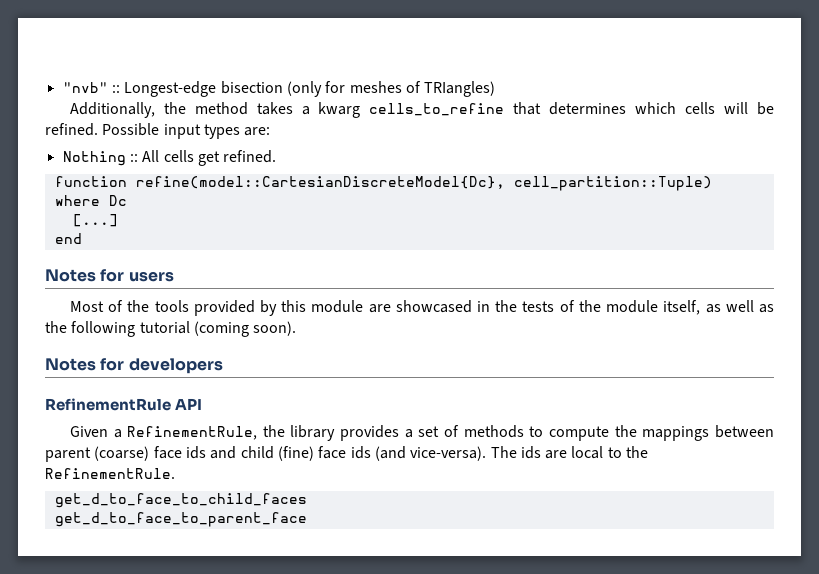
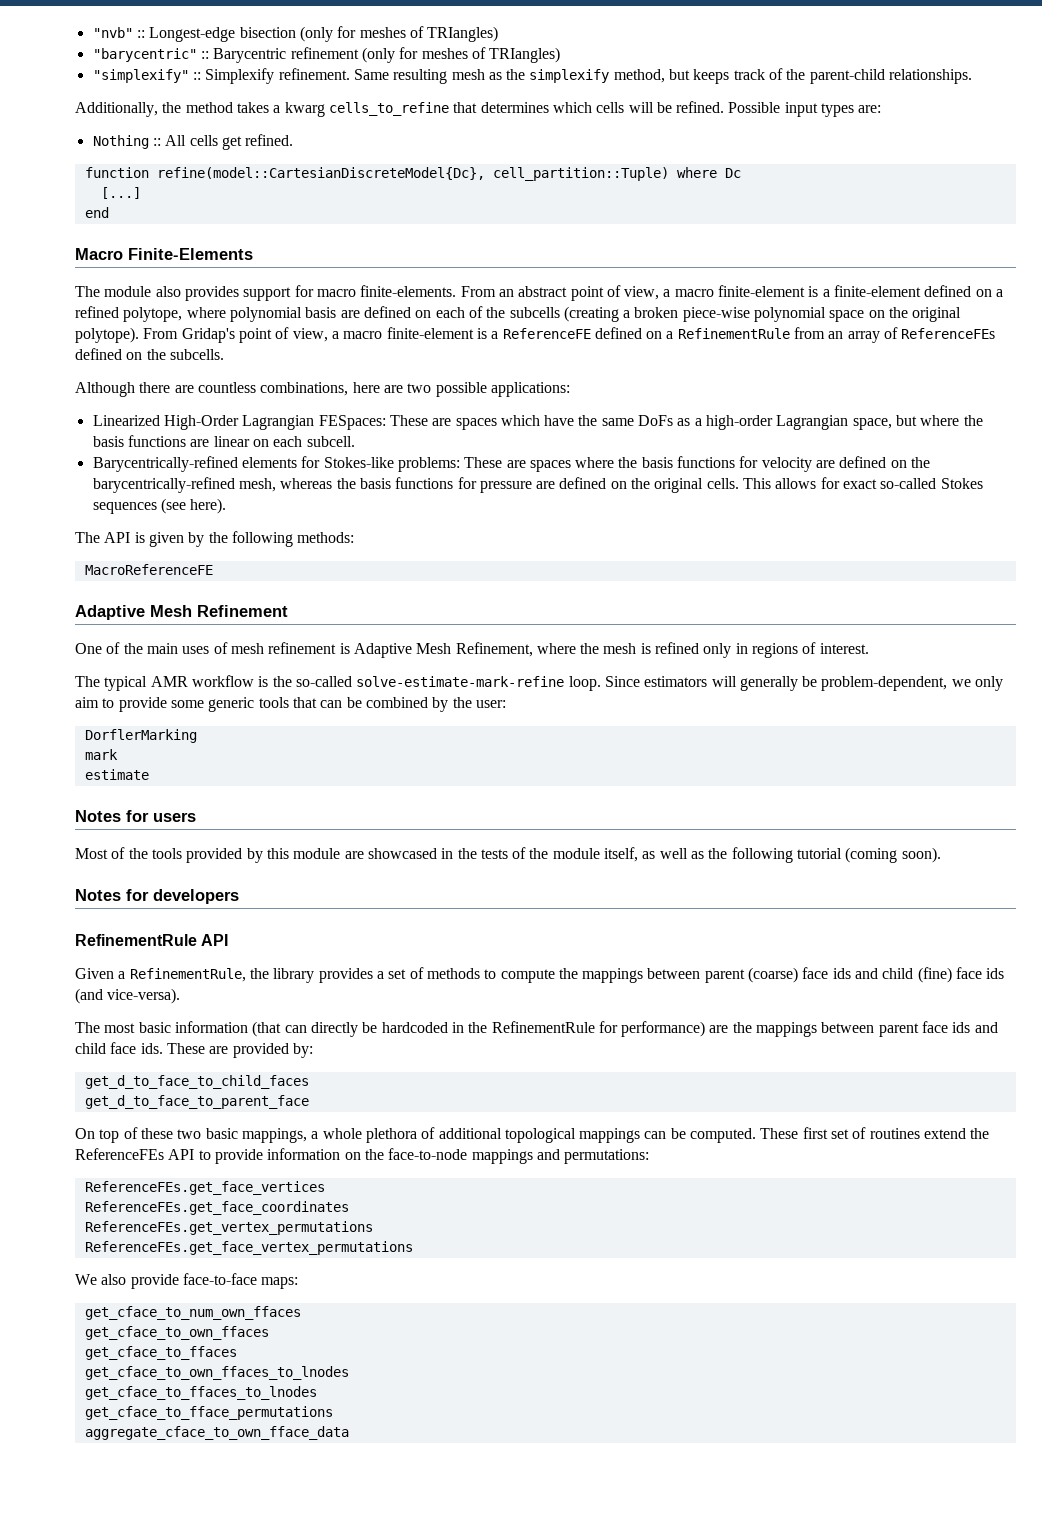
+ "barycentric" :: Barycentric refinement (only for meshes of TRIangles)
+ "simplexify" :: Simplexify refinement. Same resulting mesh as the simplexify method, but keeps track of the parent-child relationships.
+ Macro Finite-Elements
+ The module also provides support for macro finite-elements. From an abstract point of view, a macro finite-element is a finite-element defined on a refined polytope, where polynomial basis are defined on each of the subcells (creating a broken piece-wise polynomial space on the original polytope). From Gridap's point of view, a macro finite-element is a ReferenceFE defined on a RefinementRule from an array of ReferenceFEs defined on the subcells.
+ Although there are countless combinations, here are two possible applications:
+ Linearized High-Order Lagrangian FESpaces: These are spaces which have the same DoFs as a high-order Lagrangian space, but where the basis functions are linear on each subcell.
+ Barycentrically-refined elements for Stokes-like problems: These are spaces where the basis functions for velocity are defined on the barycentrically-refined mesh, whereas the basis functions for pressure are defined on the original cells. This allows for exact so-called Stokes sequences (see here).
+ The API is given by the following methods:
+ MacroReferenceFE
+ Adaptive Mesh Refinement
+ One of the main uses of mesh refinement is Adaptive Mesh Refinement, where the mesh is refined only in regions of interest.
+ The typical AMR workflow is the so-called solve-estimate-mark-refine loop. Since estimators will generally be problem-dependent, we only aim to provide some generic tools that can be combined by the user:
+ DorflerMarking
+ mark
+ estimate
- Given a RefinementRule, the library provides a set of methods to compute the mappings between parent (coarse) face ids and child (fine) face ids (and vice-versa). The ids are local to the RefinementRule.
+ Given a RefinementRule, the library provides a set of methods to compute the mappings between parent (coarse) face ids and child (fine) face ids (and vice-versa).
+ The most basic information (that can directly be hardcoded in the RefinementRule for performance) are the mappings between parent face ids and child face ids. These are provided by:
  get_d_to_face_to_child_faces
  get_d_to_face_to_parent_face
+ On top of these two basic mappings, a whole plethora of additional topological mappings can be computed. These first set of routines extend the ReferenceFEs API to provide information on the face-to-node mappings and permutations:
+ ReferenceFEs.get_face_vertices
+ ReferenceFEs.get_face_coordinates
+ ReferenceFEs.get_vertex_permutations
+ ReferenceFEs.get_face_vertex_permutations
+ We also provide face-to-face maps:
+ get_cface_to_num_own_ffaces
+ get_cface_to_own_ffaces
+ get_cface_to_ffaces
+ get_cface_to_own_ffaces_to_lnodes
+ get_cface_to_ffaces_to_lnodes
+ get_cface_to_fface_permutations
+ aggregate_cface_to_own_fface_data

